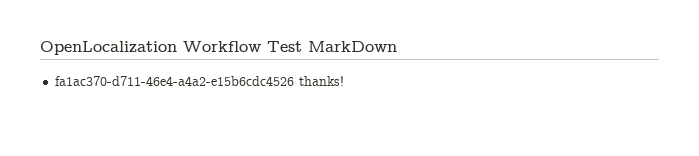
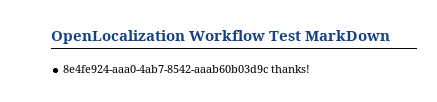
- fa1ac370-d711-46e4-a4a2-e15b6cdc4526 thanks!
+ 8e4fe924-aaa0-4ab7-8542-aaab60b03d9c thanks!

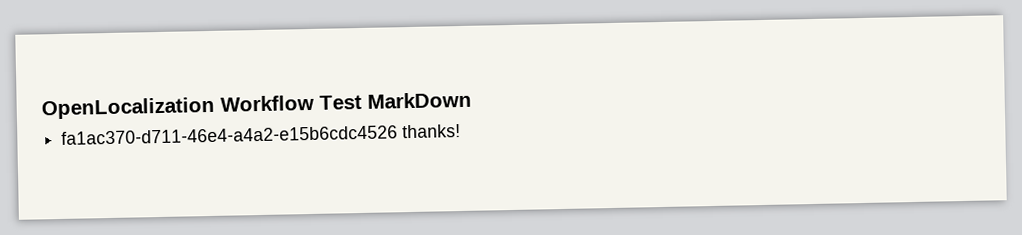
- 8e4fe924-aaa0-4ab7-8542-aaab60b03d9c thanks!
+ fa1ac370-d711-46e4-a4a2-e15b6cdc4526 thanks!

